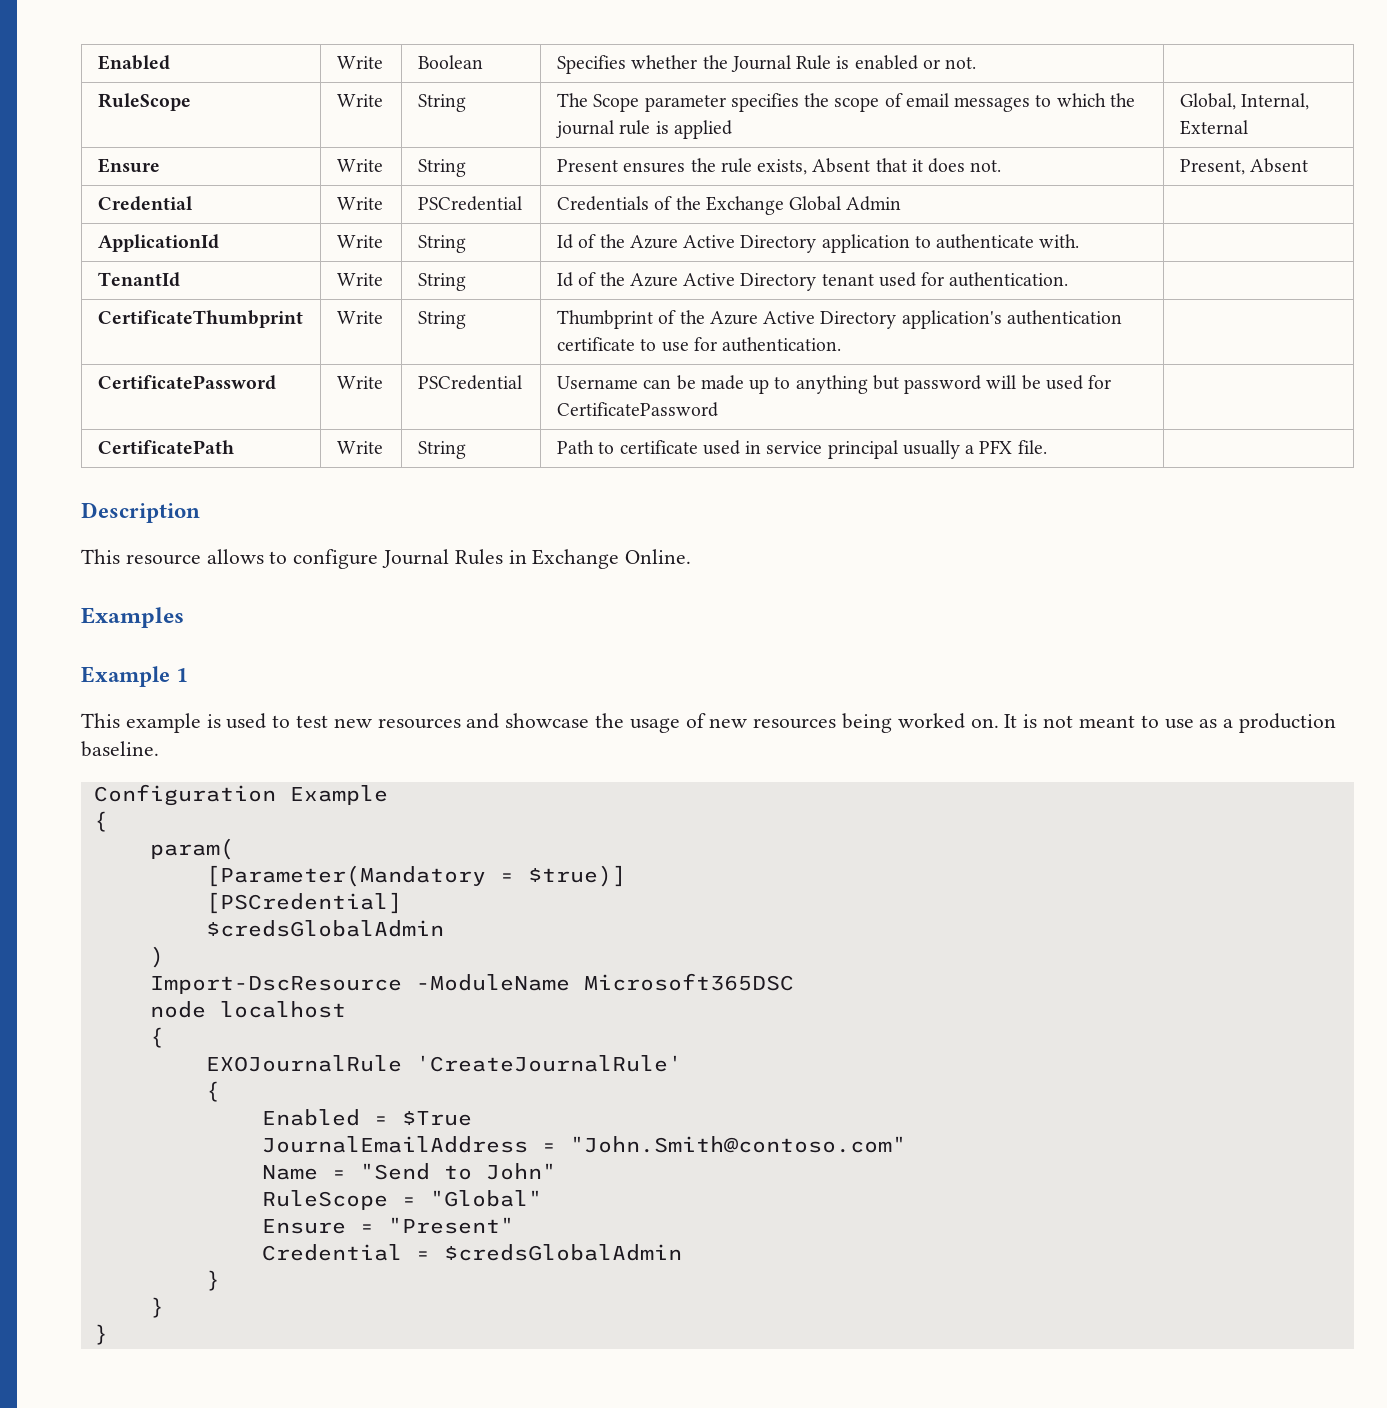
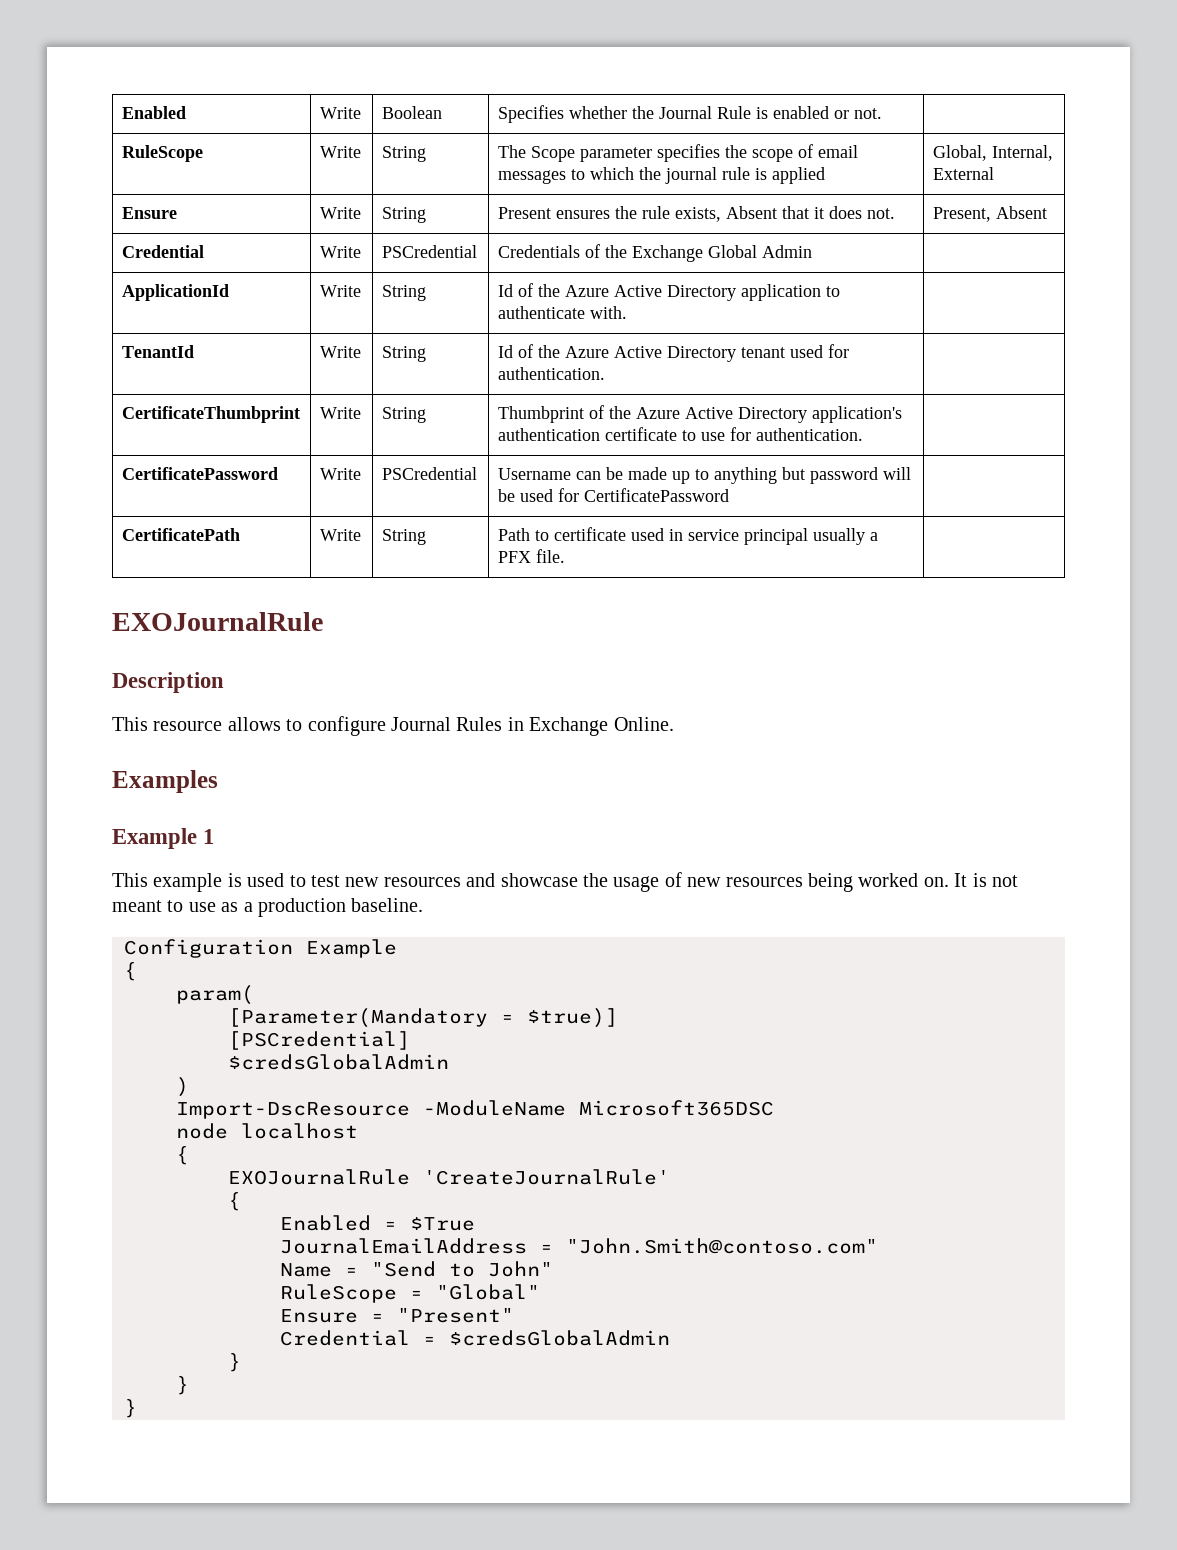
  CertificatePath | Write | String | Path to certificate used in service principal usually a PFX file. |
+ EXOJournalRule

